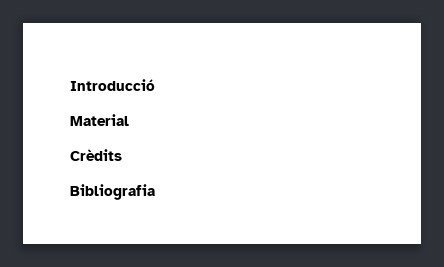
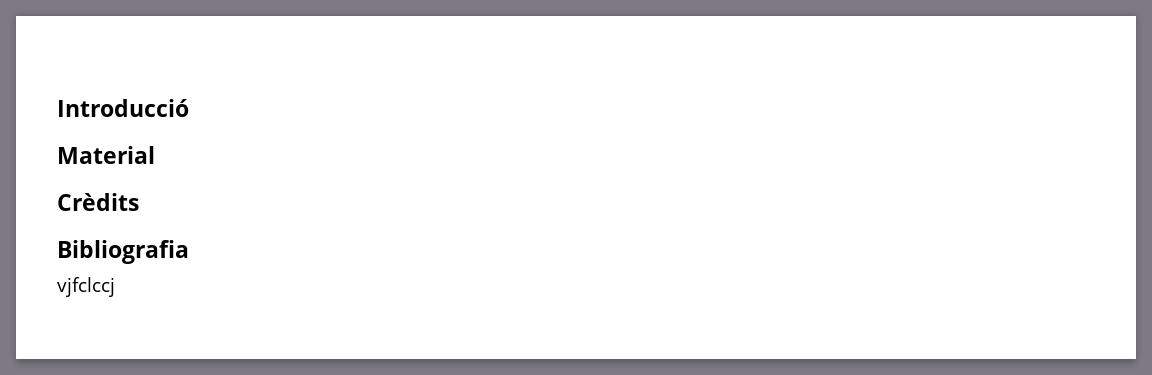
+ vjfclccj

